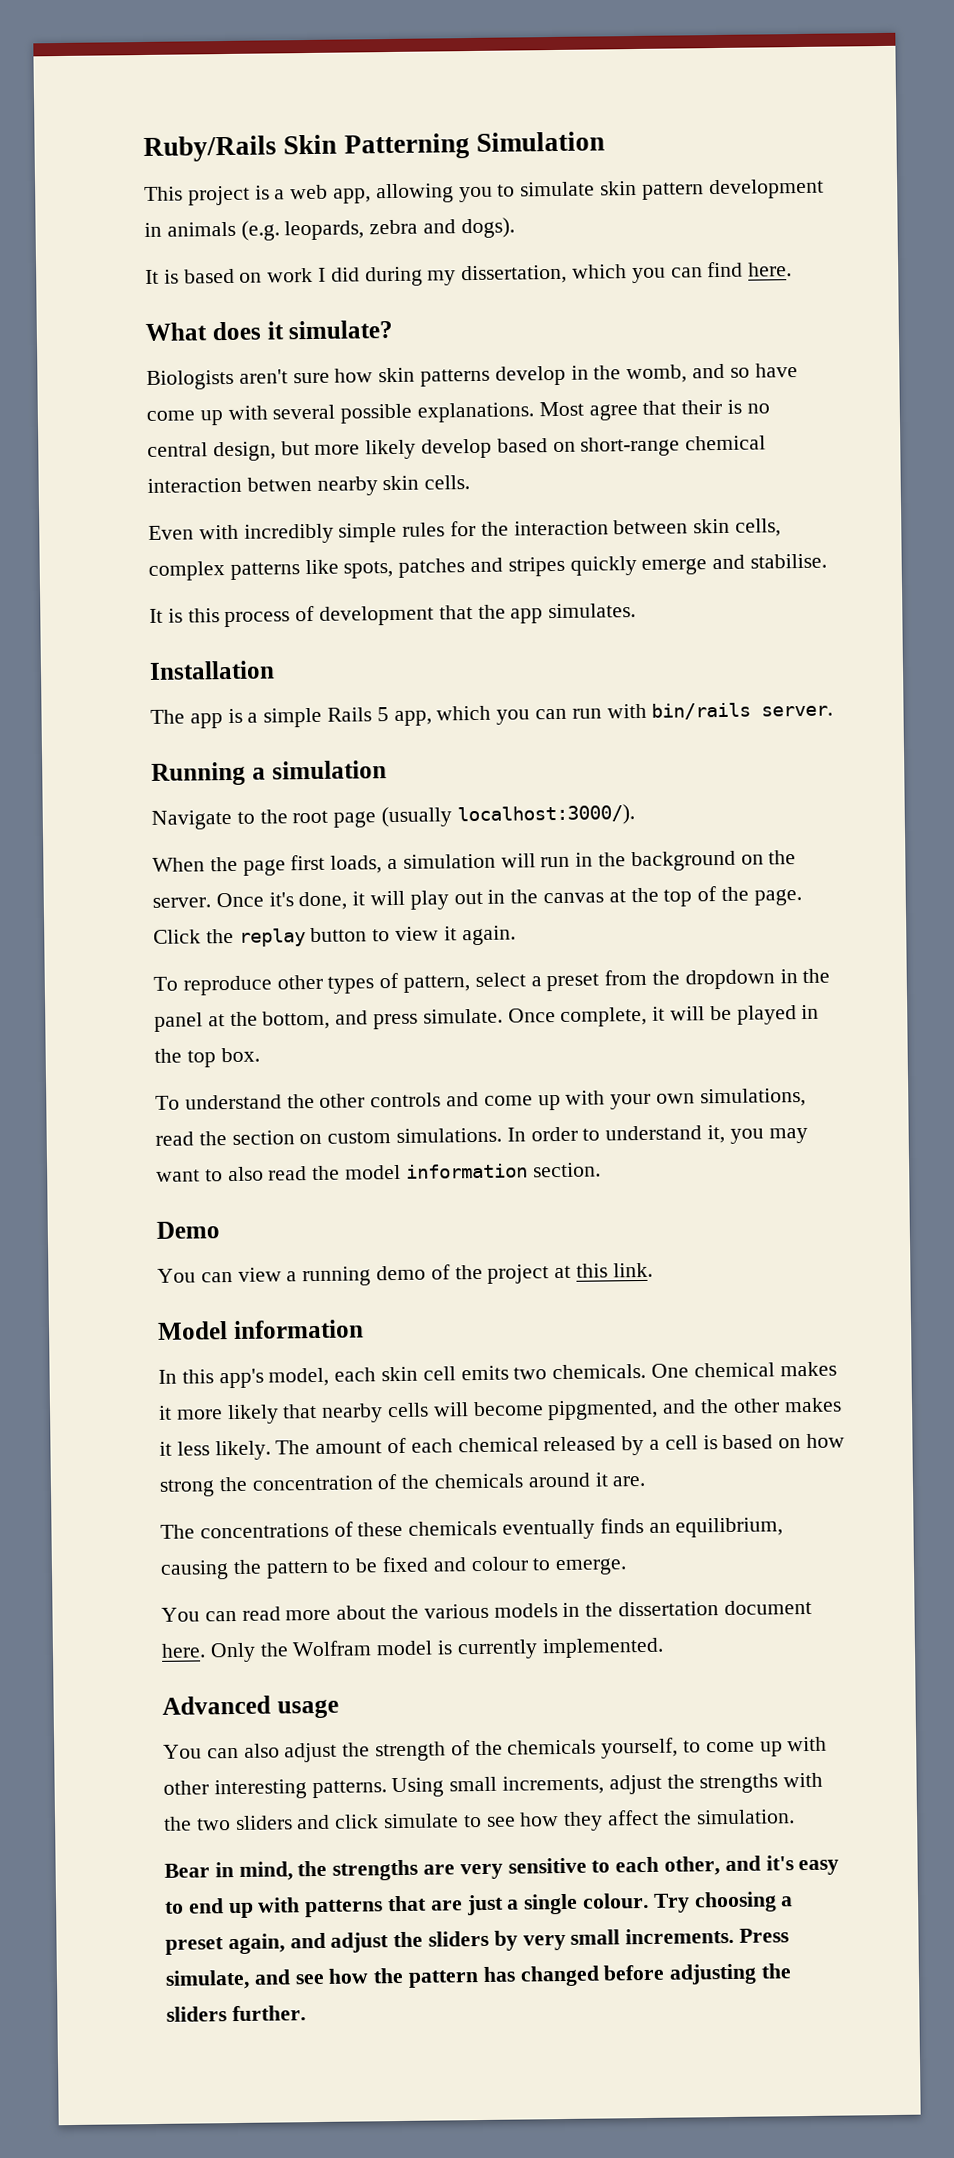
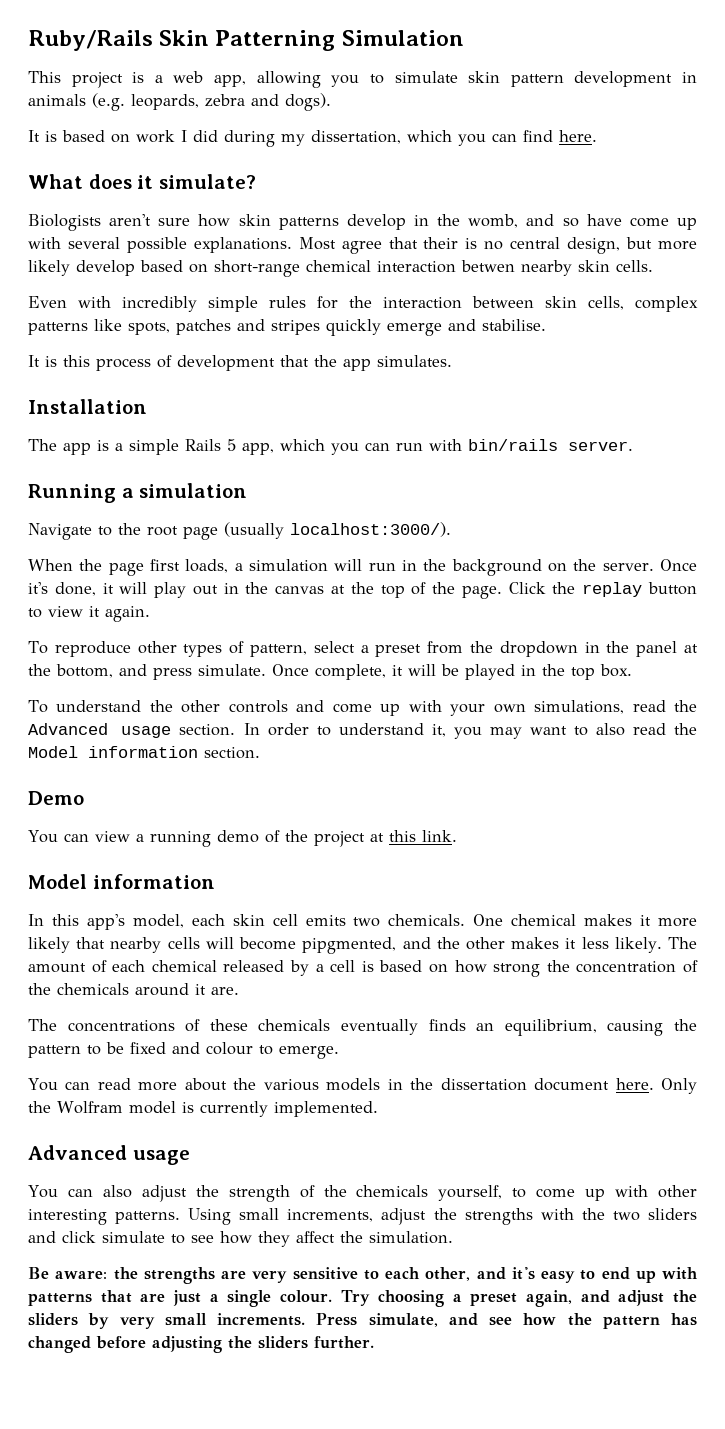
- To understand the other controls and come up with your own simulations, read the section on custom simulations.
+ To understand the other controls and come up with your own simulations, read the Advanced usage section.
- In order to understand it, you may want to also read the model information section.
+ In order to understand it, you may want to also read the Model information section.
- Bear in mind, the strengths are very sensitive to each other, and it's easy to end up with patterns that are just a single colour.
+ Be aware: the strengths are very sensitive to each other, and it's easy to end up with patterns that are just a single colour.

